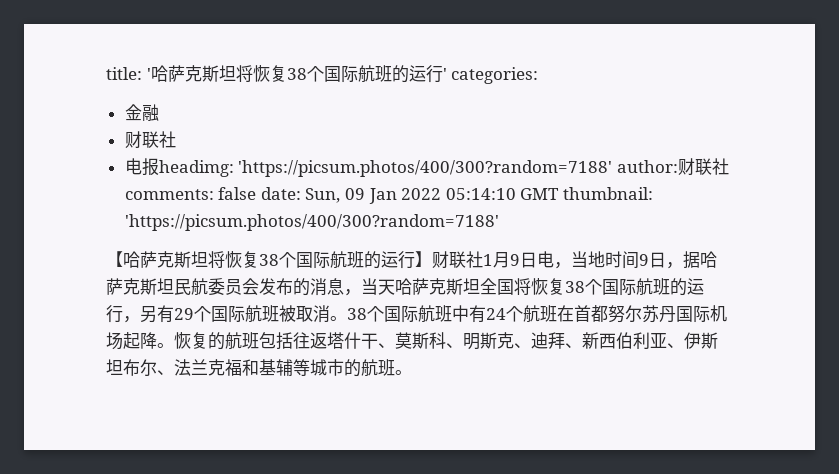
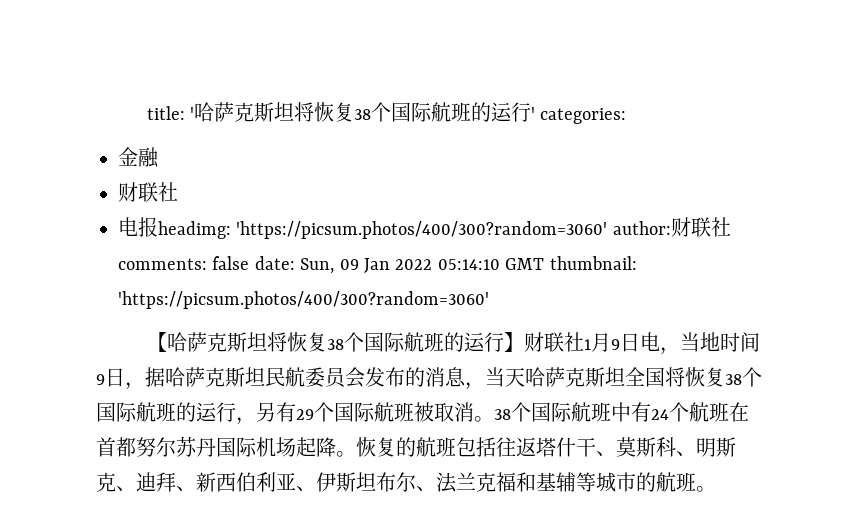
- 电报headimg: 'https://picsum.photos/400/300?random=7188' author:财联社comments: false date: Sun, 09 Jan 2022 05:14:10 GMT thumbnail: 'https://picsum.photos/400/300?random=7188'
+ 电报headimg: 'https://picsum.photos/400/300?random=3060' author:财联社comments: false date: Sun, 09 Jan 2022 05:14:10 GMT thumbnail: 'https://picsum.photos/400/300?random=3060'

